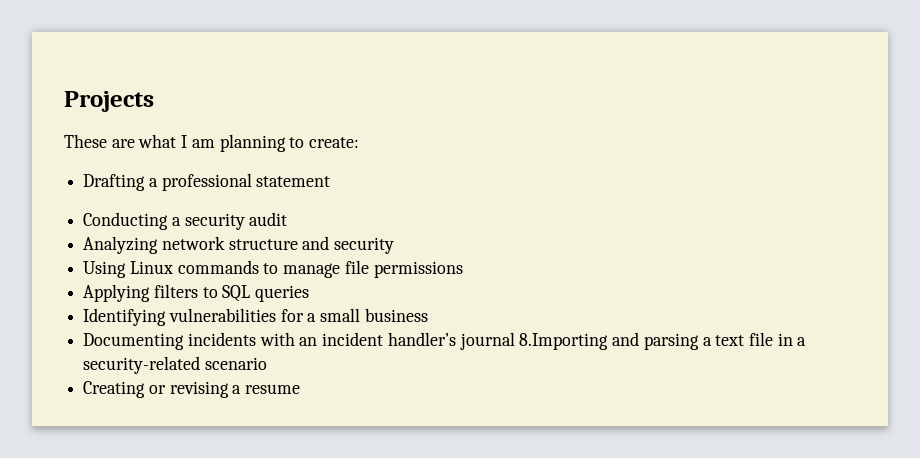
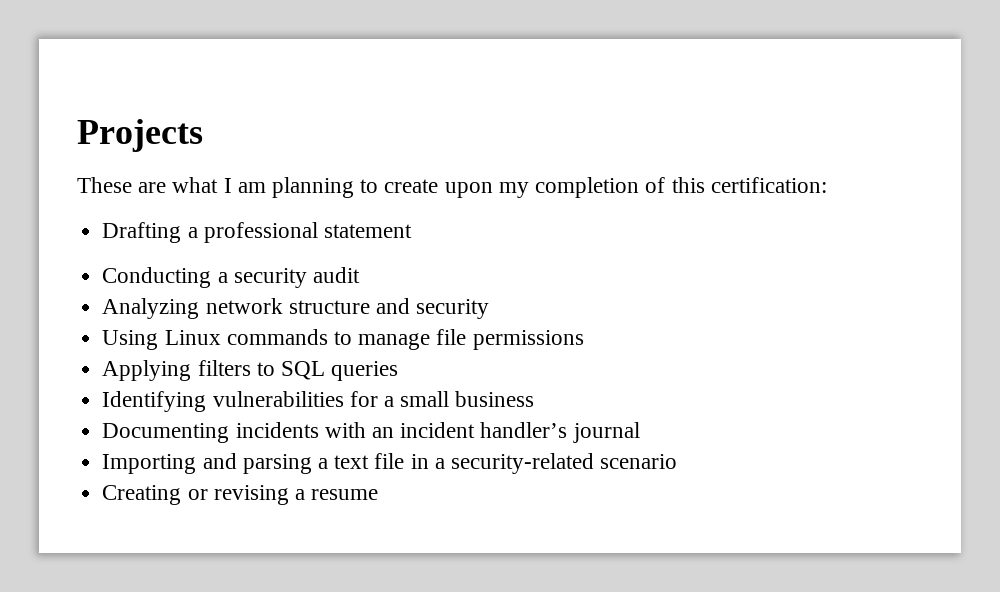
- These are what I am planning to create:
+ These are what I am planning to create upon my completion of this certification:
- Documenting incidents with an incident handler’s journal 8.Importing and parsing a text file in a security-related scenario
+ Documenting incidents with an incident handler’s journal
+ Importing and parsing a text file in a security-related scenario

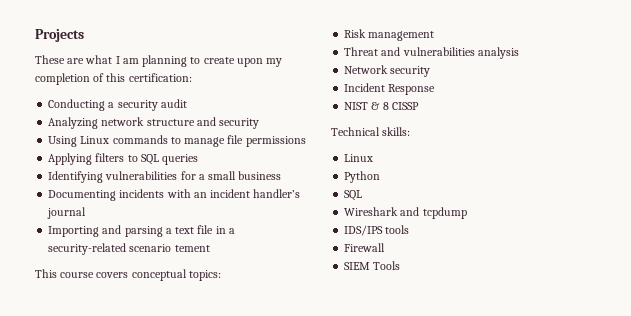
- Drafting a professional statement
- Importing and parsing a text file in a security-related scenario
- Creating or revising a resume
+ Importing and parsing a text file in a security-related scenario tement
+ This course covers conceptual topics:
+ Risk management
+ Threat and vulnerabilities analysis
+ Network security
+ Incident Response
+ NIST & 8 CISSP
+ Technical skills:
+ Linux
+ Python
+ SQL
+ Wireshark and tcpdump
+ IDS/IPS tools
+ Firewall
+ SIEM Tools

